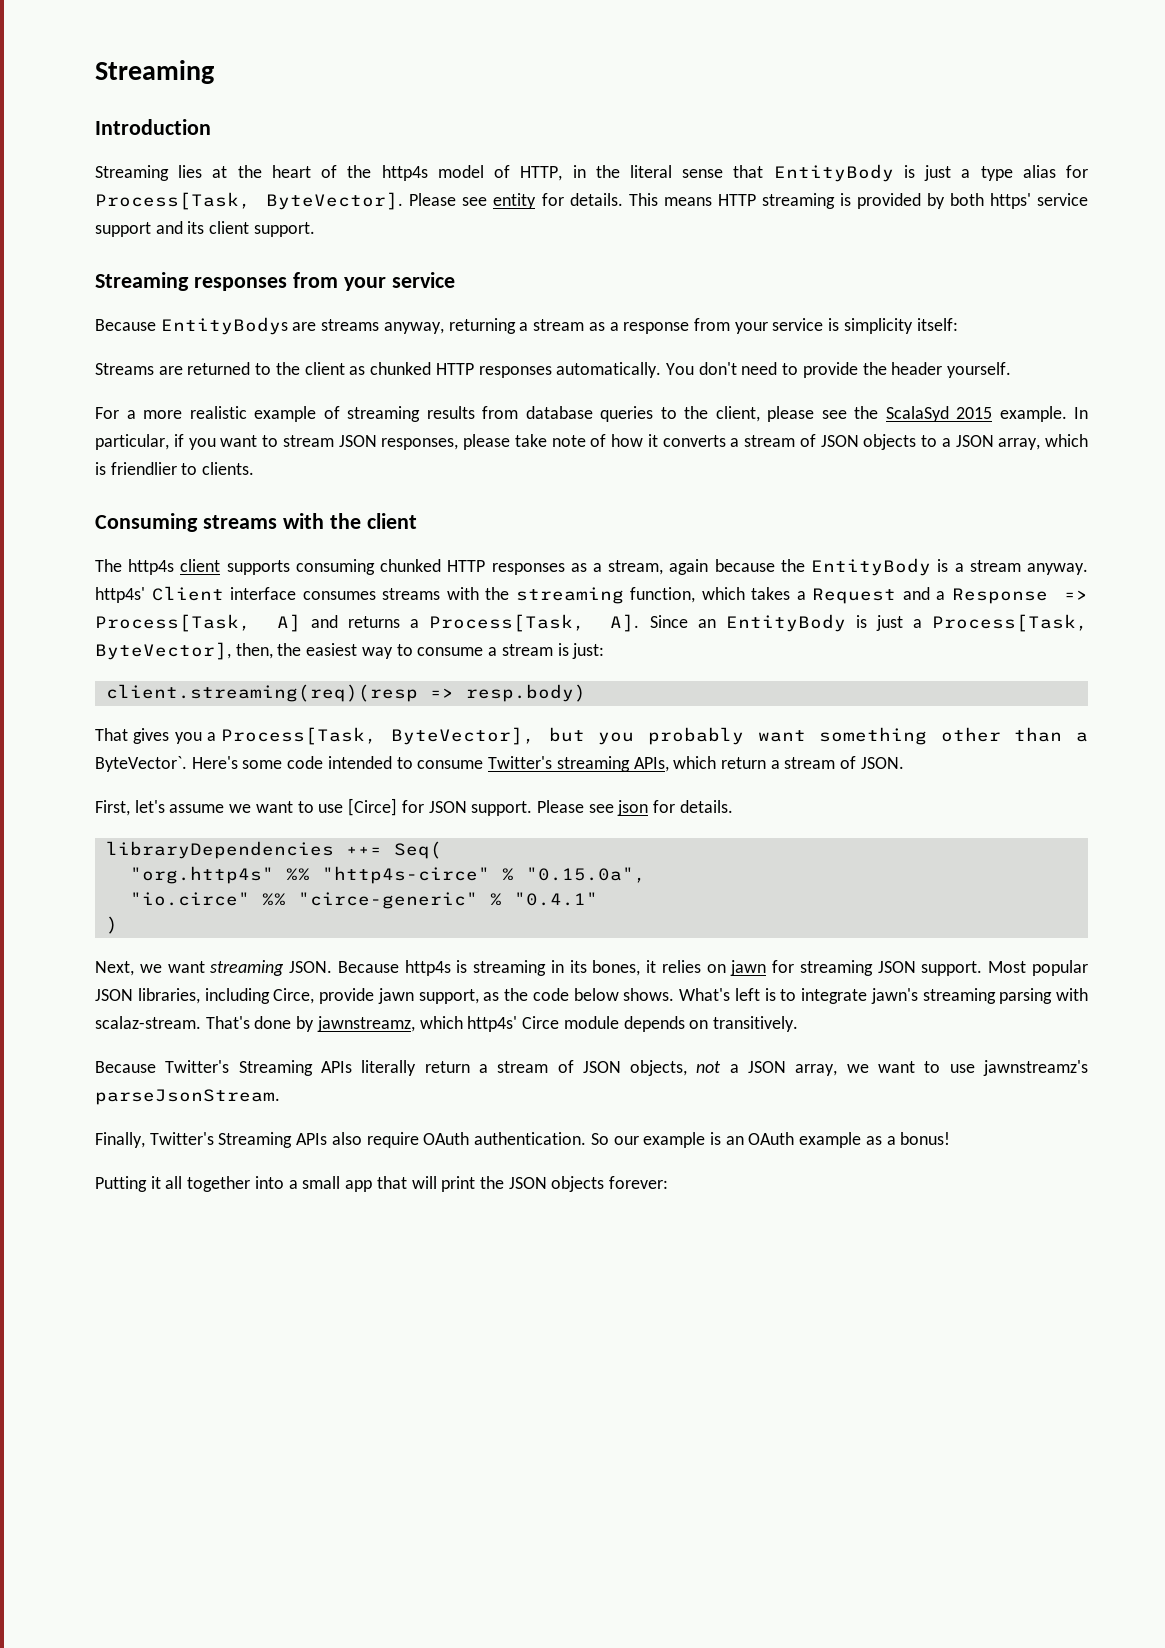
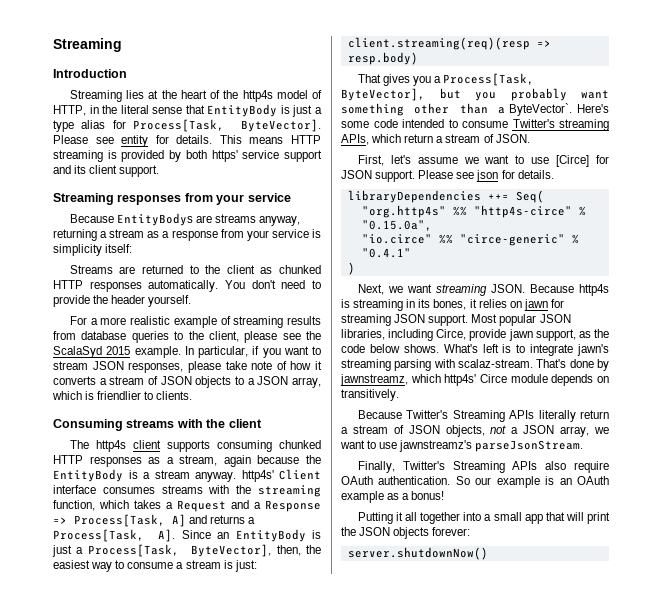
+ server.shutdownNow()

